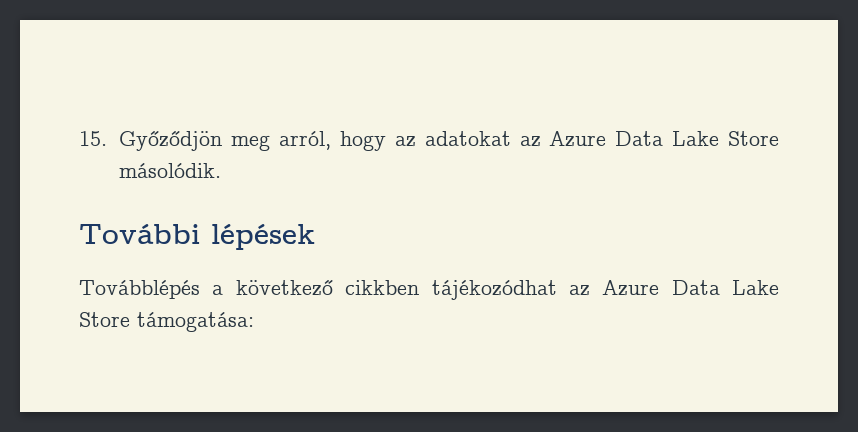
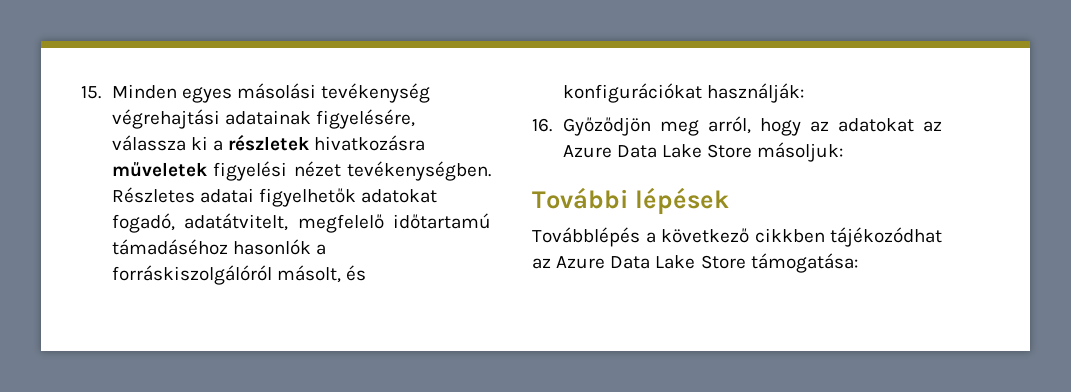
- 15. Győződjön meg arról, hogy az adatokat az Azure Data Lake Store másolódik.
+ 15. Minden egyes másolási tevékenység végrehajtási adatainak figyelésére, válassza ki a részletek hivatkozásra műveletek figyelési nézet tevékenységben. Részletes adatai figyelhetők adatokat fogadó, adatátvitelt, megfelelő időtartamú támadáséhoz hasonlók a forráskiszolgálóról másolt, és konfigurációkat használják:
+ 16. Győződjön meg arról, hogy az adatokat az Azure Data Lake Store másoljuk:

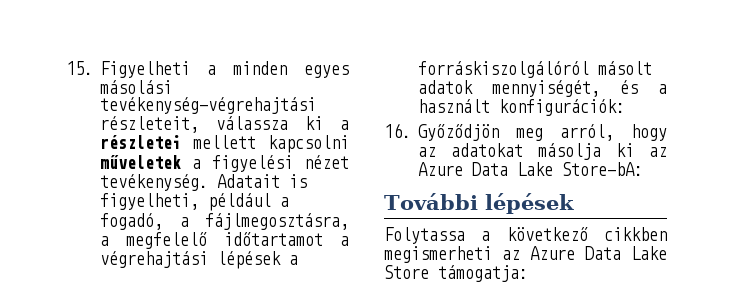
- 15. Minden egyes másolási tevékenység végrehajtási adatainak figyelésére, válassza ki a részletek hivatkozásra műveletek figyelési nézet tevékenységben. Részletes adatai figyelhetők adatokat fogadó, adatátvitelt, megfelelő időtartamú támadáséhoz hasonlók a forráskiszolgálóról másolt, és konfigurációkat használják:
+ 15. Figyelheti a minden egyes másolási tevékenység-végrehajtási részleteit, válassza ki a részletei mellett kapcsolni műveletek a figyelési nézet tevékenység. Adatait is figyelheti, például a fogadó, a fájlmegosztásra, a megfelelő időtartamot a végrehajtási lépések a forráskiszolgálóról másolt adatok mennyiségét, és a használt konfigurációk:
- 16. Győződjön meg arról, hogy az adatokat az Azure Data Lake Store másoljuk:
+ 16. Győződjön meg arról, hogy az adatokat másolja ki az Azure Data Lake Store-bA:
  További lépések
- Továbblépés a következő cikkben tájékozódhat az Azure Data Lake Store támogatása:
+ Folytassa a következő cikkben megismerheti az Azure Data Lake Store támogatja:

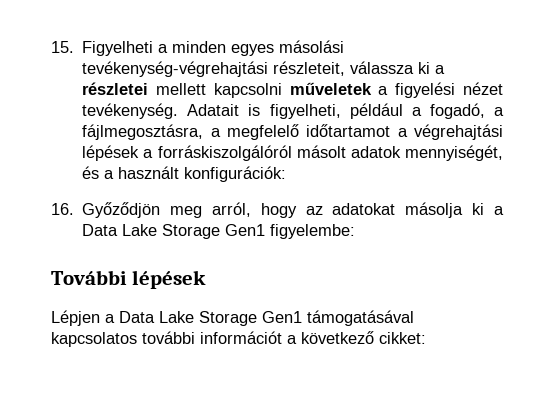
- 16. Győződjön meg arról, hogy az adatokat másolja ki az Azure Data Lake Store-bA:
+ 16. Győződjön meg arról, hogy az adatokat másolja ki a Data Lake Storage Gen1 figyelembe:
  További lépések
- Folytassa a következő cikkben megismerheti az Azure Data Lake Store támogatja:
+ Lépjen a Data Lake Storage Gen1 támogatásával kapcsolatos további információt a következő cikket:

